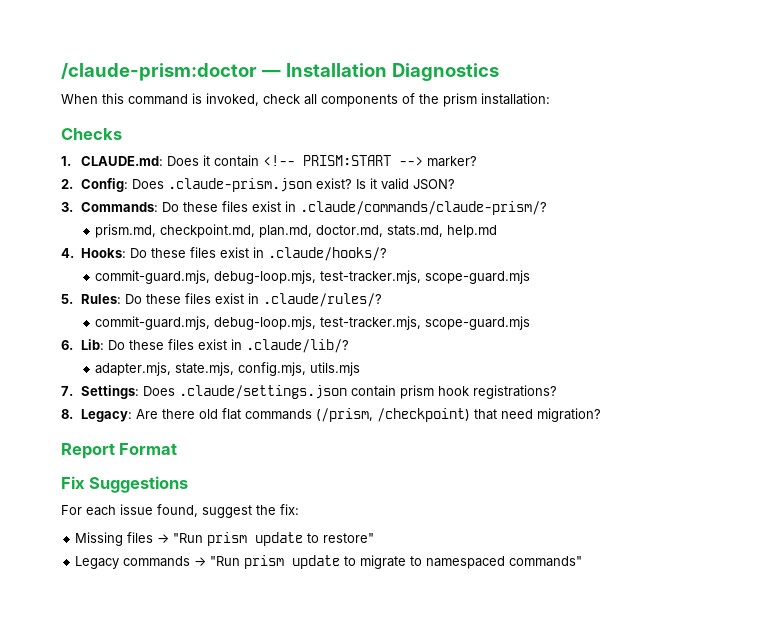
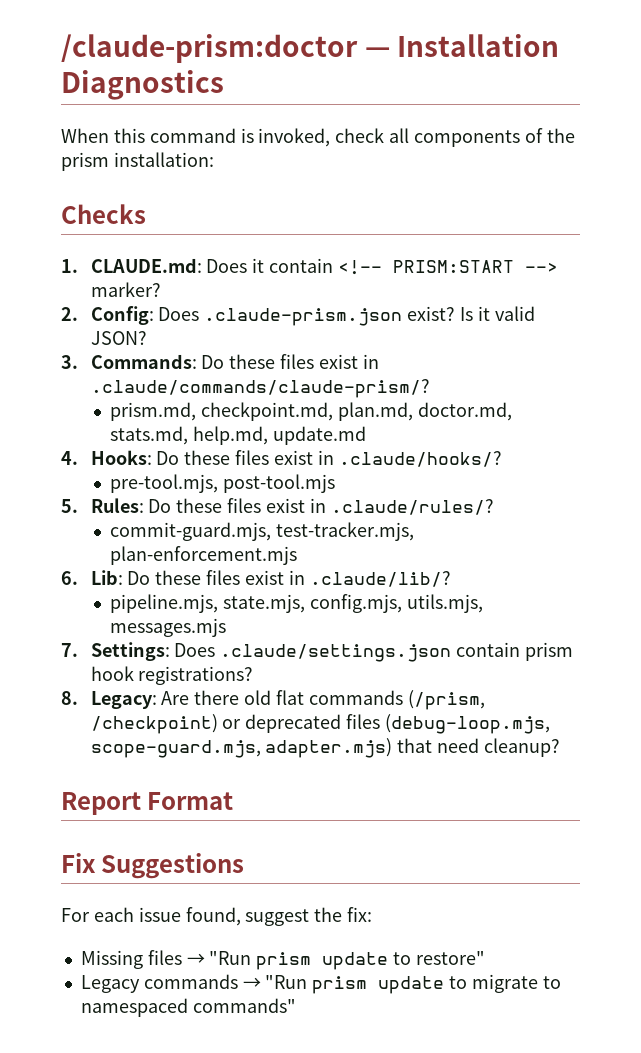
- prism.md, checkpoint.md, plan.md, doctor.md, stats.md, help.md
+ prism.md, checkpoint.md, plan.md, doctor.md, stats.md, help.md, update.md
  4. Hooks: Do these files exist in .claude/hooks/?
- commit-guard.mjs, debug-loop.mjs, test-tracker.mjs, scope-guard.mjs
+ pre-tool.mjs, post-tool.mjs
  5. Rules: Do these files exist in .claude/rules/?
- commit-guard.mjs, debug-loop.mjs, test-tracker.mjs, scope-guard.mjs
+ commit-guard.mjs, test-tracker.mjs, plan-enforcement.mjs
- adapter.mjs, state.mjs, config.mjs, utils.mjs
+ pipeline.mjs, state.mjs, config.mjs, utils.mjs, messages.mjs
- 8. Legacy: Are there old flat commands (/prism, /checkpoint) that need migration?
+ 8. Legacy: Are there old flat commands (/prism, /checkpoint) or deprecated files (debug-loop.mjs, scope-guard.mjs, adapter.mjs) that need cleanup?

